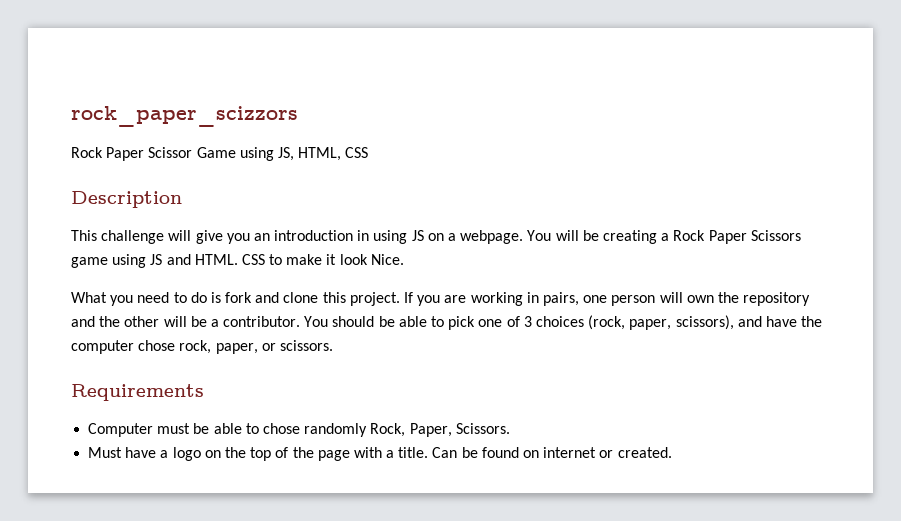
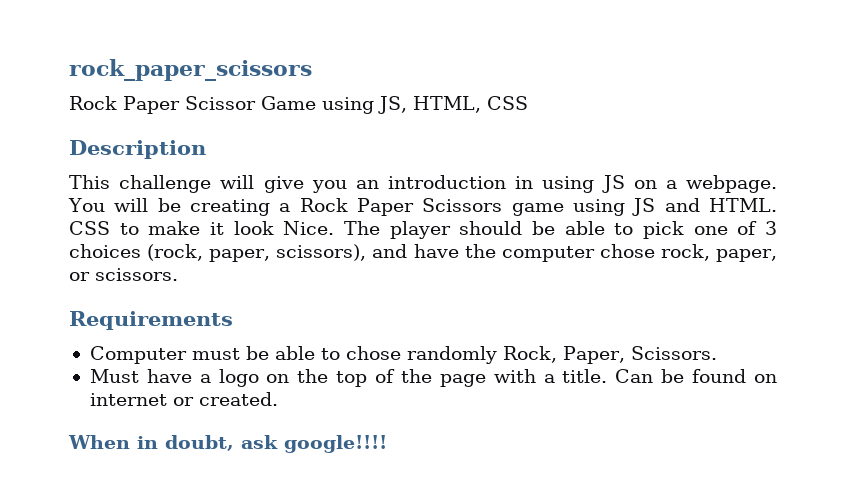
- rock_paper_scizzors
+ rock_paper_scissors
- CSS to make it look Nice.
- What you need to do is fork and clone this project. If you are working in pairs, one person will own the repository and the other will be a contributor. You should be able to pick one of 3 choices (rock, paper, scissors), and have the computer chose rock, paper, or scissors.
+ CSS to make it look Nice. The player should be able to pick one of 3 choices (rock, paper, scissors), and have the computer chose rock, paper, or scissors.
+ When in doubt, ask google!!!!

